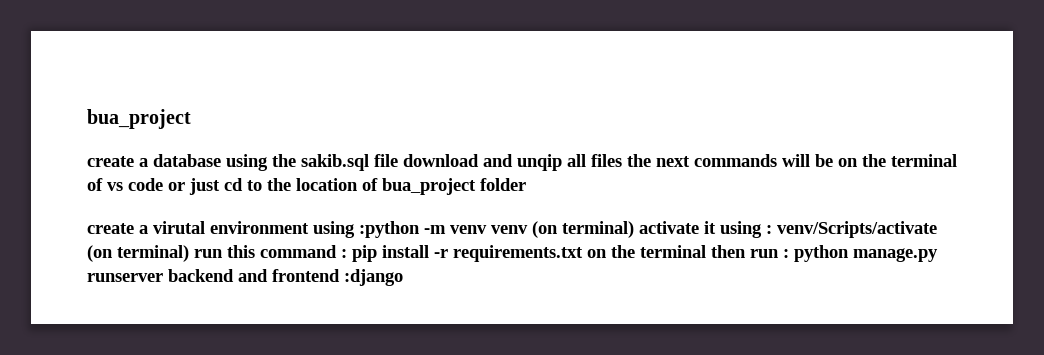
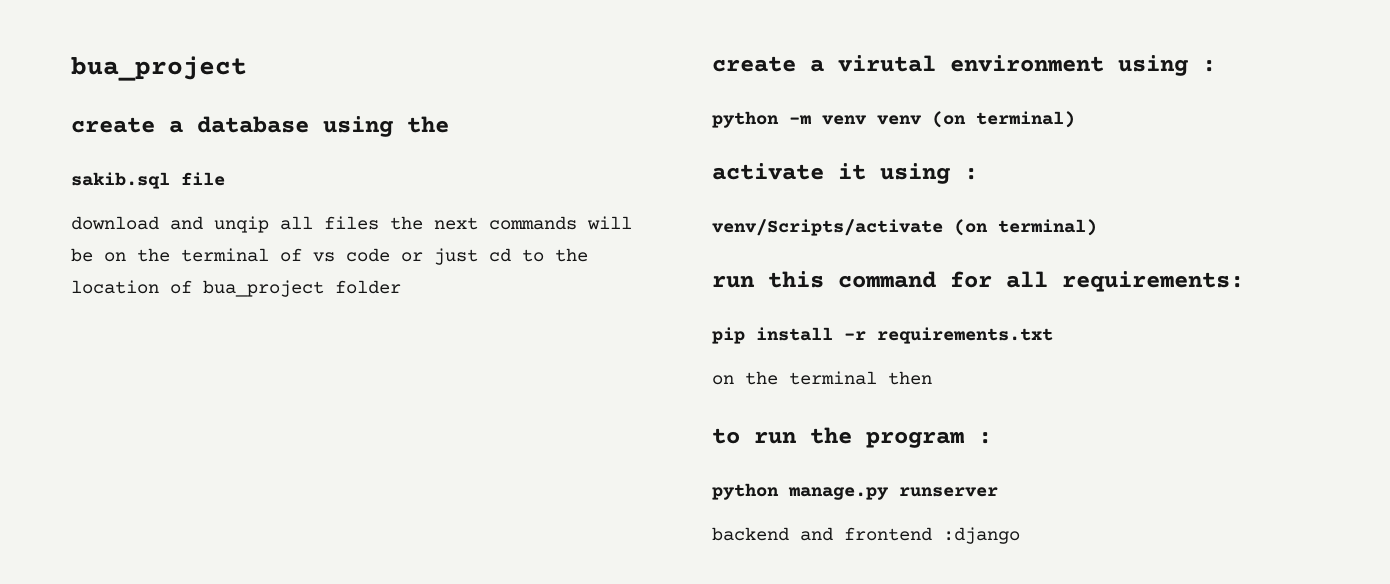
- create a database using the sakib.sql file download and unqip all files the next commands will be on the terminal of vs code or just cd to the location of bua_project folder
+ create a database using the
+ sakib.sql file
+ download and unqip all files the next commands will be on the terminal of vs code or just cd to the location of bua_project folder
- create a virutal environment using :python -m venv venv (on terminal) activate it using : venv/Scripts/activate (on terminal) run this command : pip install -r requirements.txt on the terminal then run : python manage.py runserver backend and frontend :django
+ create a virutal environment using :
+ python -m venv venv (on terminal)
+ activate it using :
+ venv/Scripts/activate (on terminal)
+ run this command for all requirements:
+ pip install -r requirements.txt
+ on the terminal then
+ to run the program :
+ python manage.py runserver
+ backend and frontend :django

